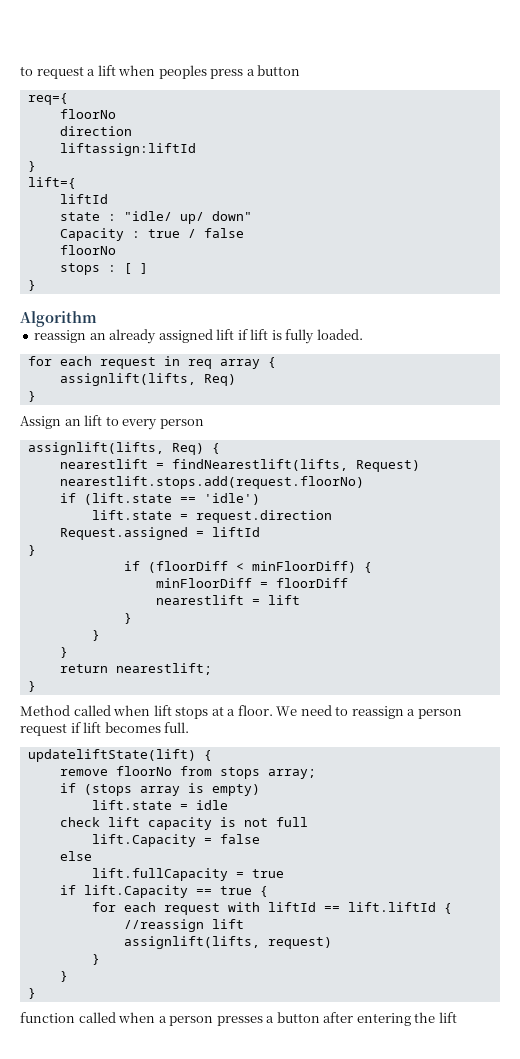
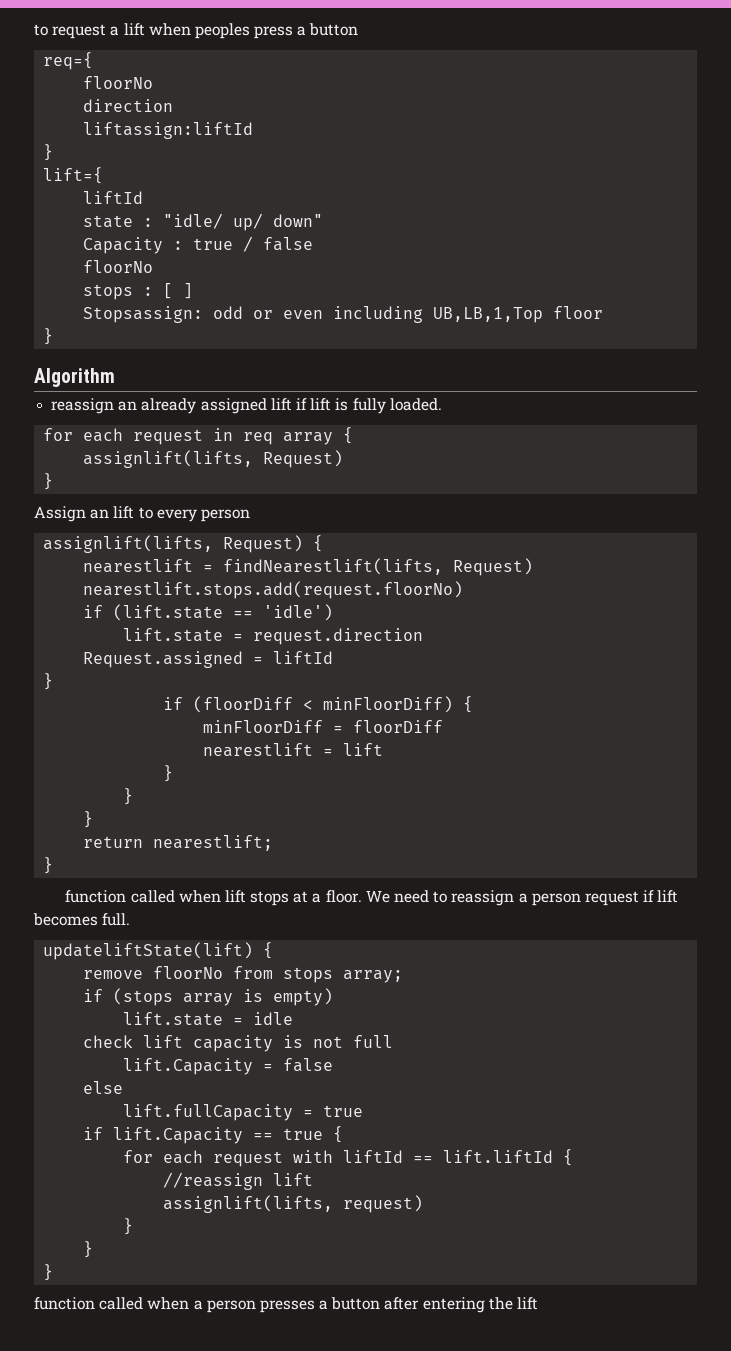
+ Stopsassign: odd or even including UB,LB,1,Top floor
  for each request in req array {
- assignlift(lifts, Req)
+ assignlift(lifts, Request)
- assignlift(lifts, Req) {
+ assignlift(lifts, Request) {
- Method called when lift stops at a floor.
+ function called when lift stops at a floor.

